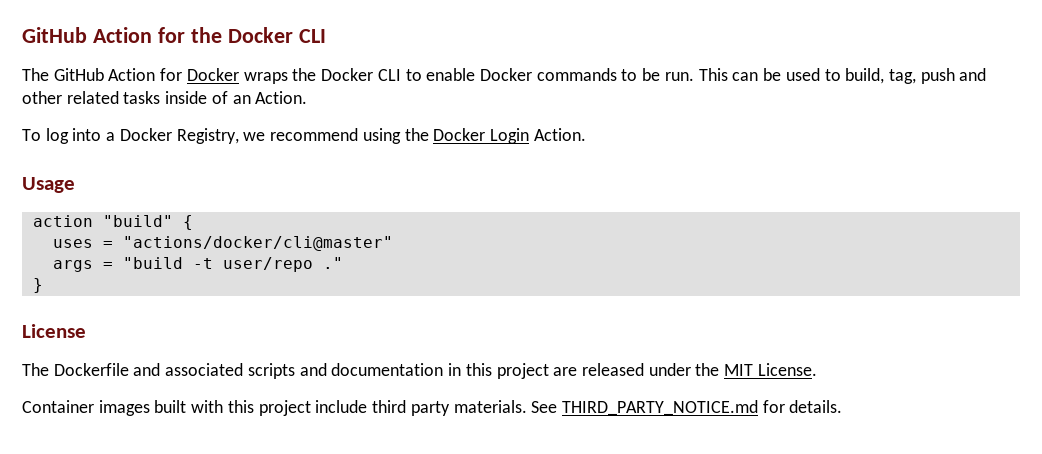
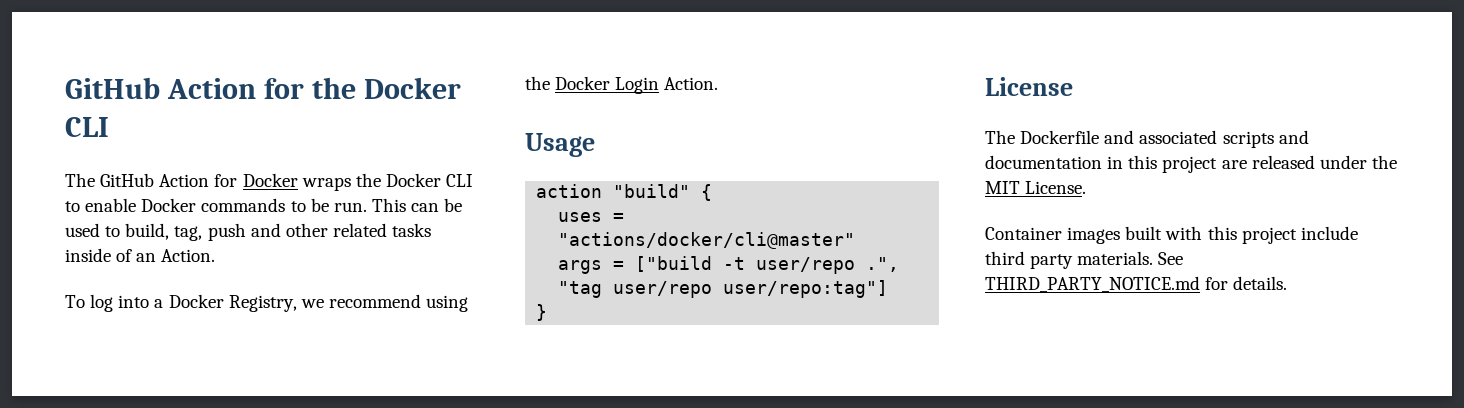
- args = "build -t user/repo ."
+ args = ["build -t user/repo .", "tag user/repo user/repo:tag"]

